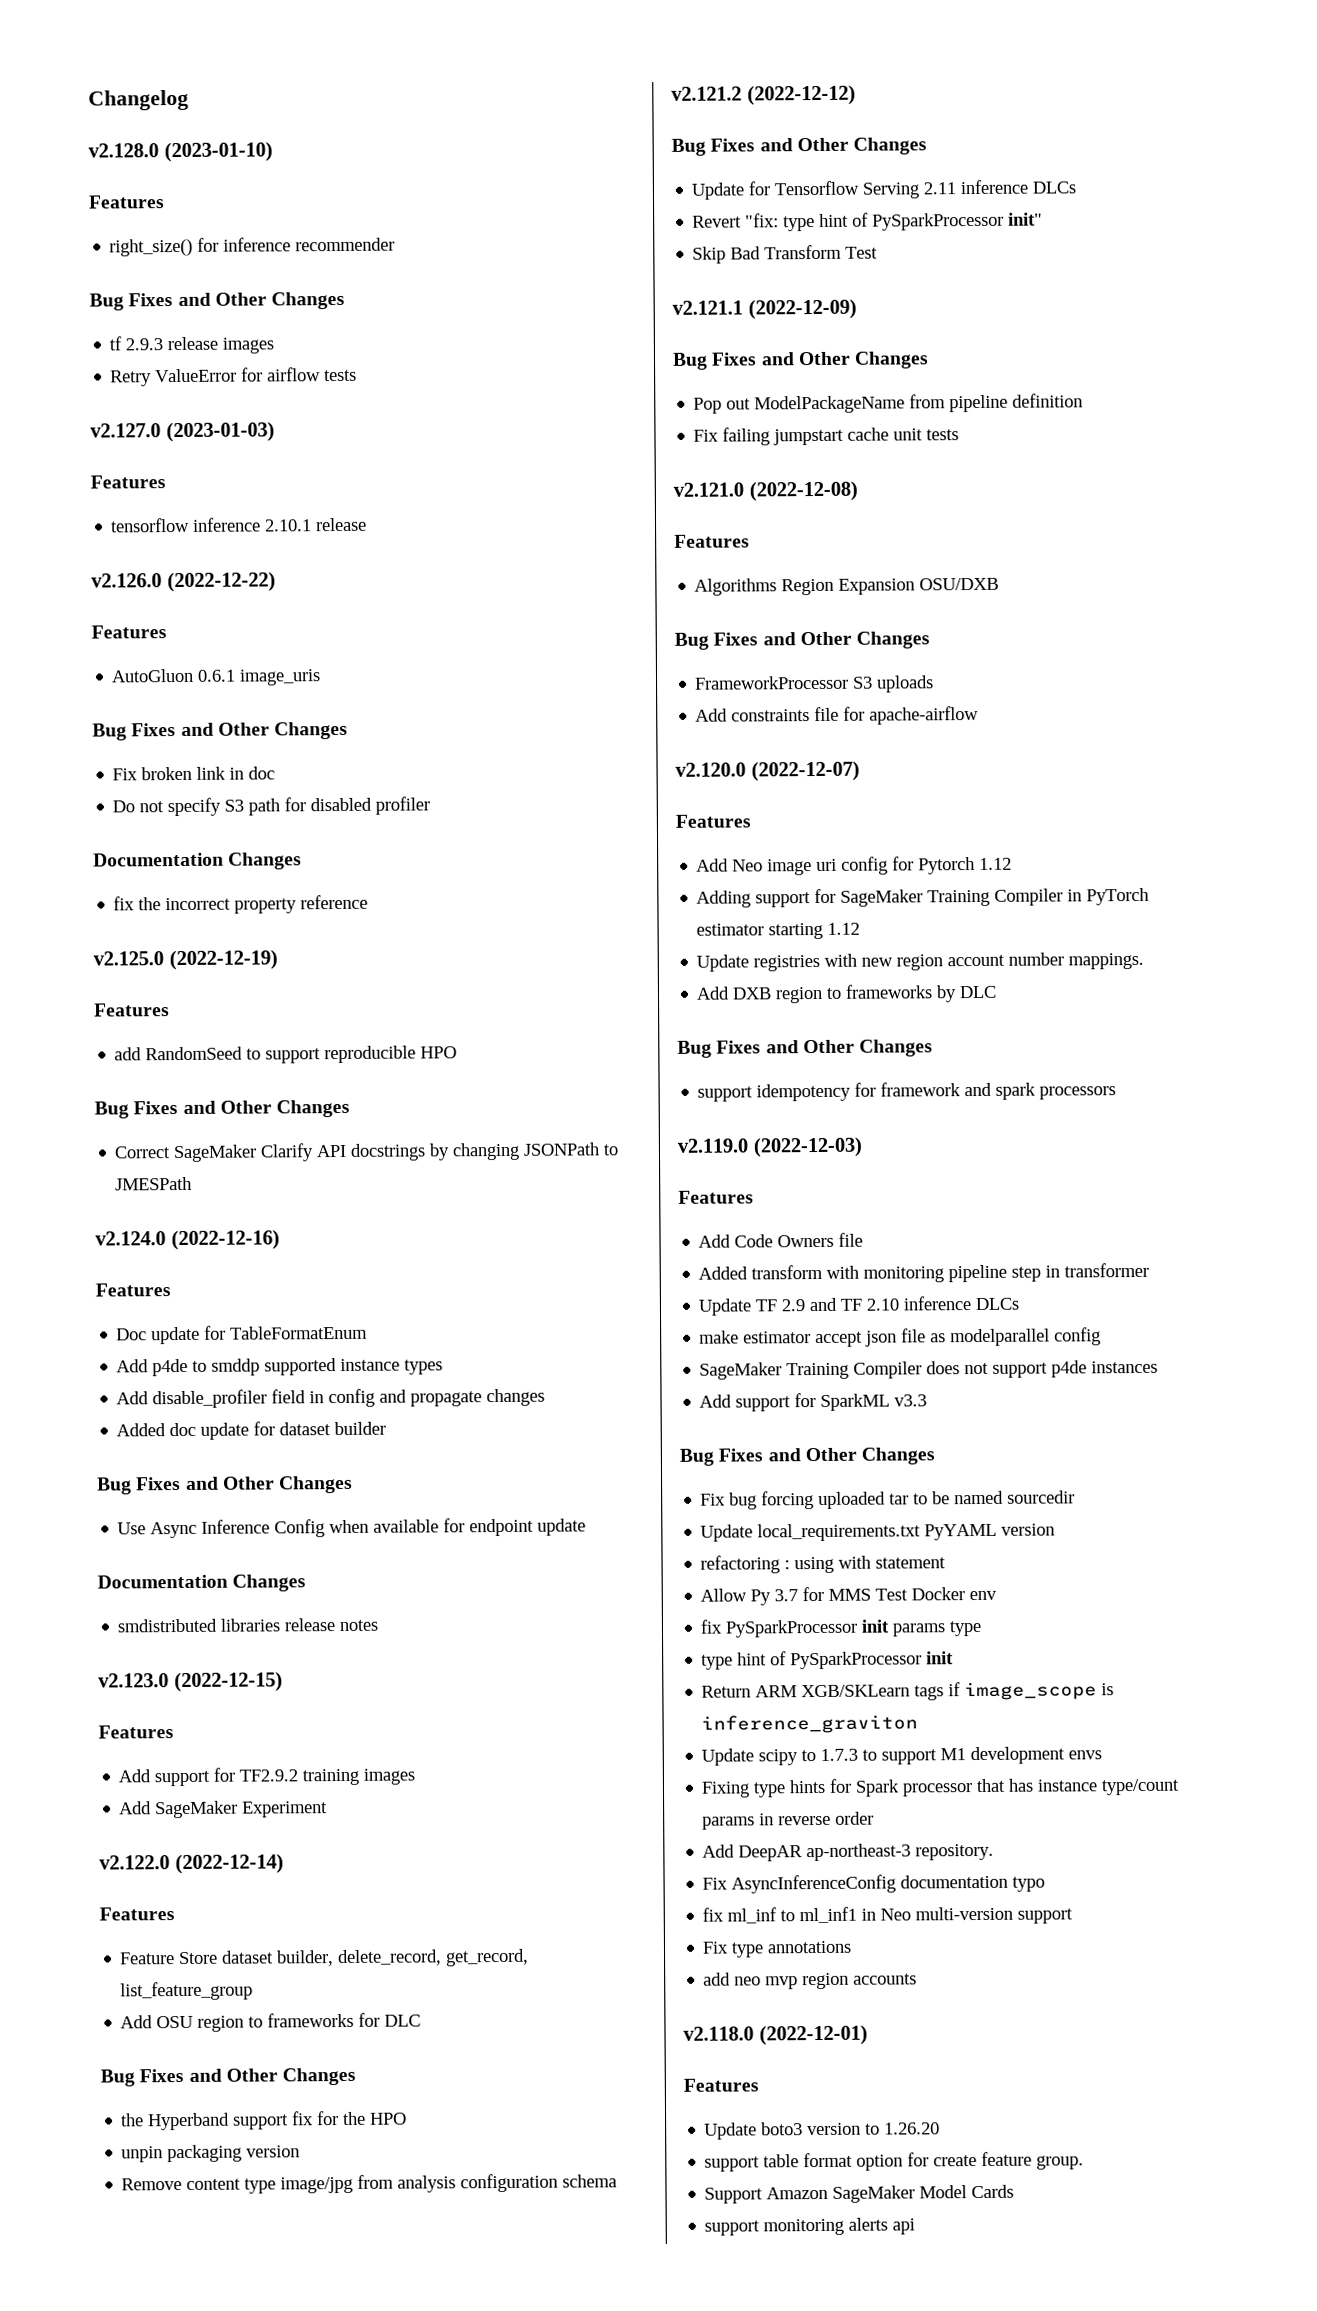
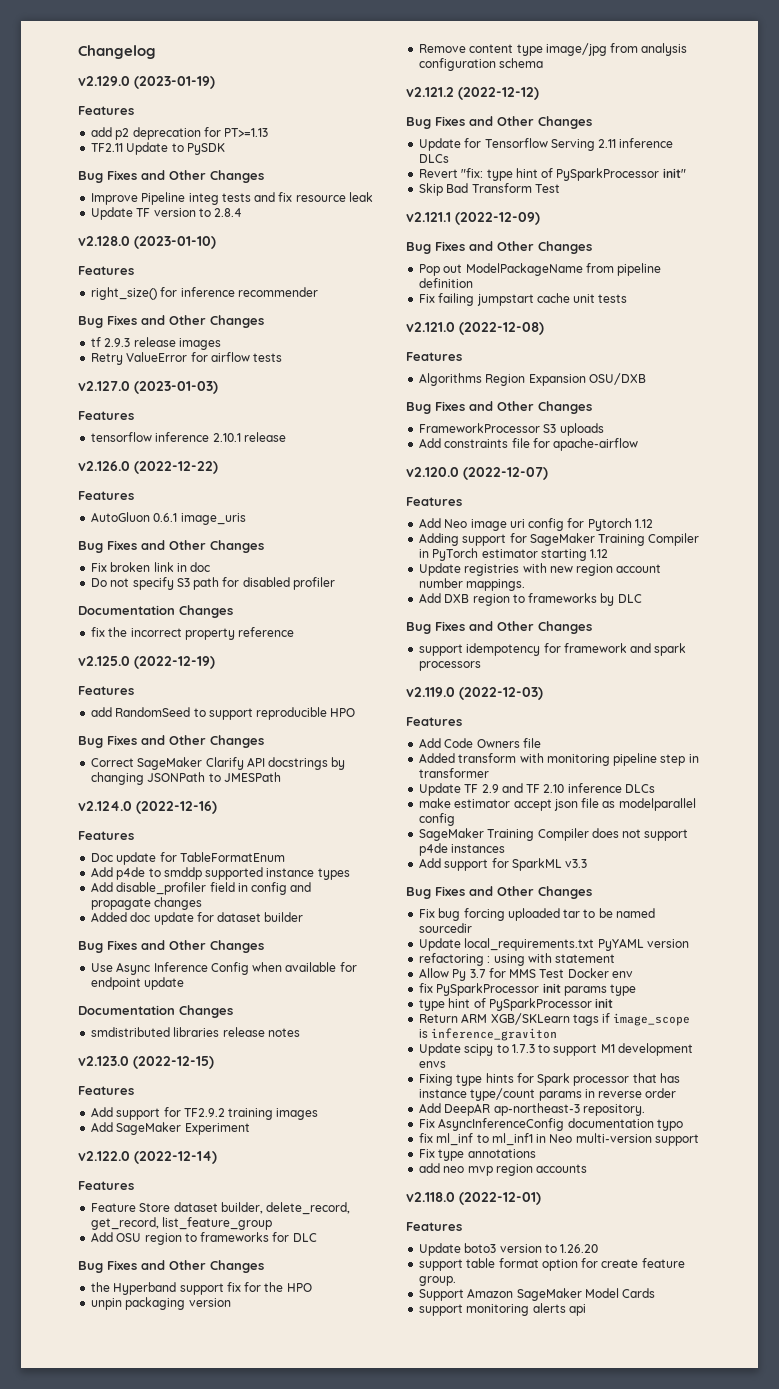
+ v2.129.0 (2023-01-19)
+ Features
+ add p2 deprecation for PT>=1.13
+ TF2.11 Update to PySDK
+ Bug Fixes and Other Changes
+ Improve Pipeline integ tests and fix resource leak
+ Update TF version to 2.8.4

